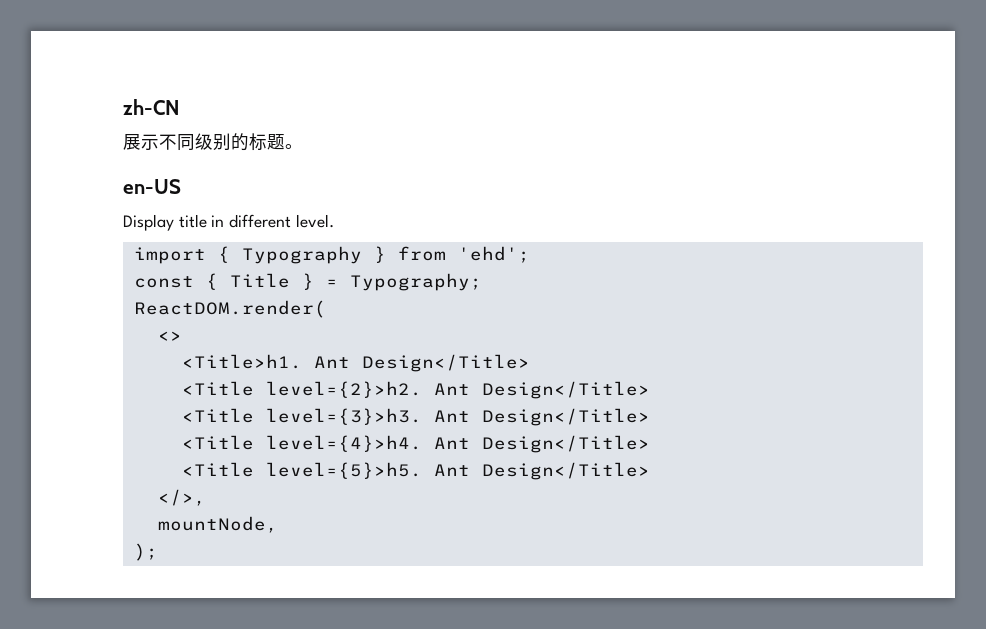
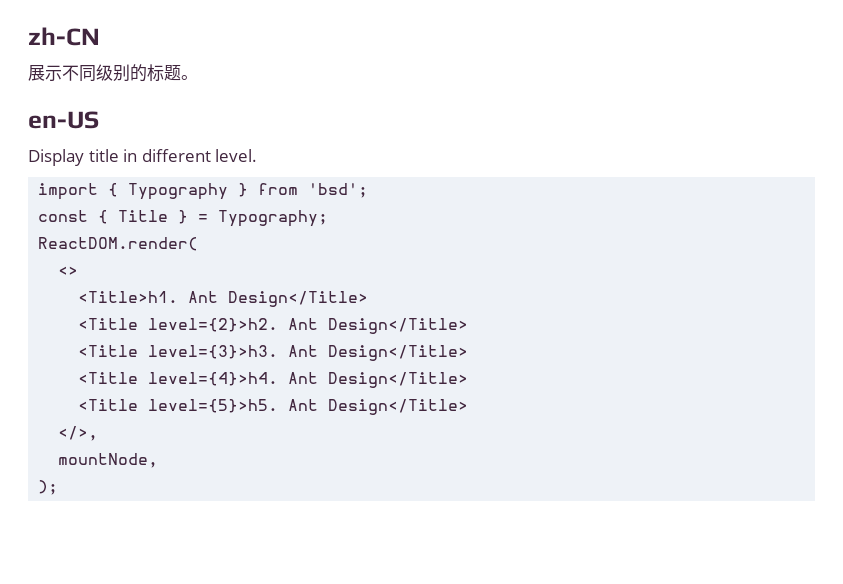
- import { Typography } from 'ehd';
+ import { Typography } from 'bsd';

